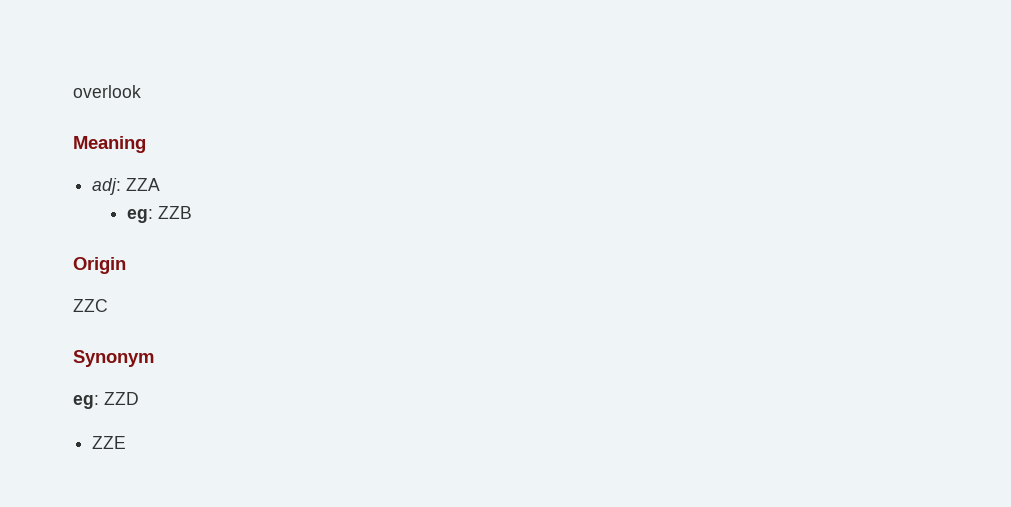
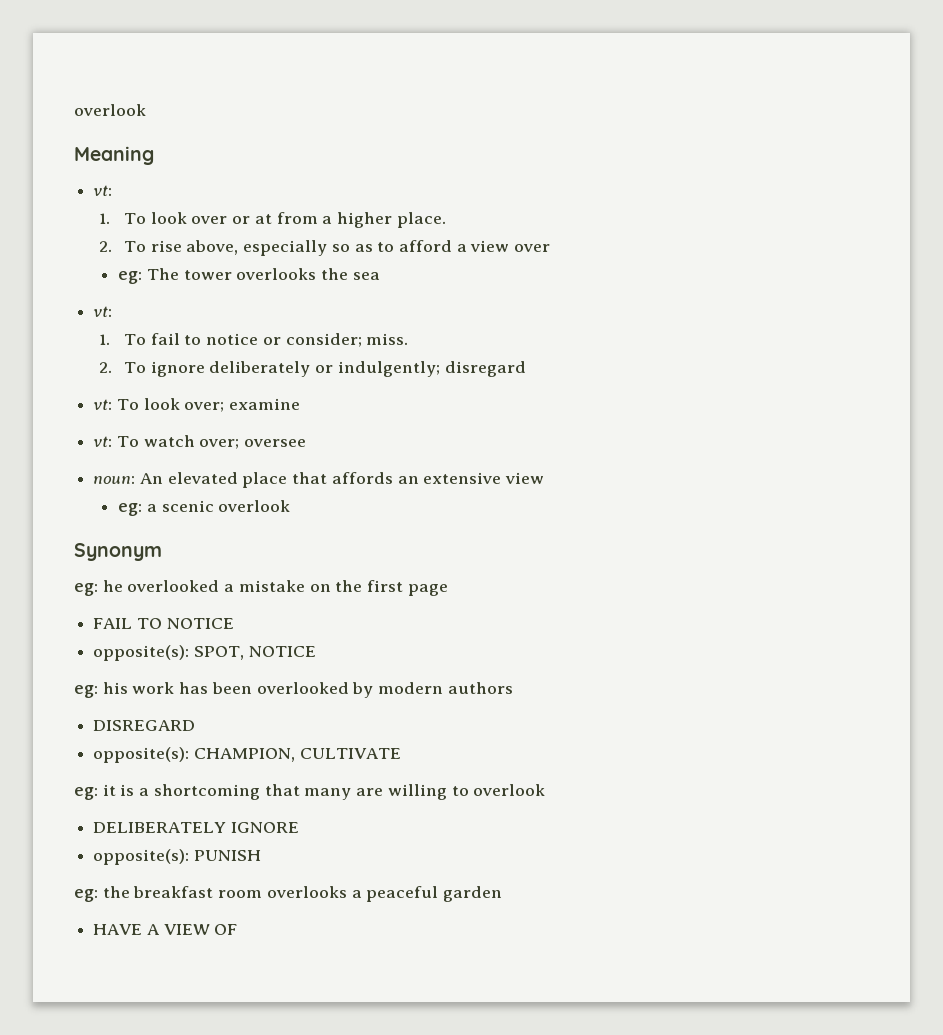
  Meaning
- adj: ZZA
- eg: ZZB
- Origin
- ZZC
+ vt:
+ 1. To look over or at from a higher place.
+ 2. To rise above, especially so as to afford a view over
+ eg: The tower overlooks the sea
+ vt:
+ 1. To fail to notice or consider; miss.
+ 2. To ignore deliberately or indulgently; disregard
+ vt: To look over; examine
+ vt: To watch over; oversee
+ noun: An elevated place that affords an extensive view
+ eg: a scenic overlook
  Synonym
- eg: ZZD
- ZZE
+ eg: he overlooked a mistake on the first page
+ FAIL TO NOTICE
+ opposite(s): SPOT, NOTICE
+ eg: his work has been overlooked by modern authors
+ DISREGARD
+ opposite(s): CHAMPION, CULTIVATE
+ eg: it is a shortcoming that many are willing to overlook
+ DELIBERATELY IGNORE
+ opposite(s): PUNISH
+ eg: the breakfast room overlooks a peaceful garden
+ HAVE A VIEW OF

